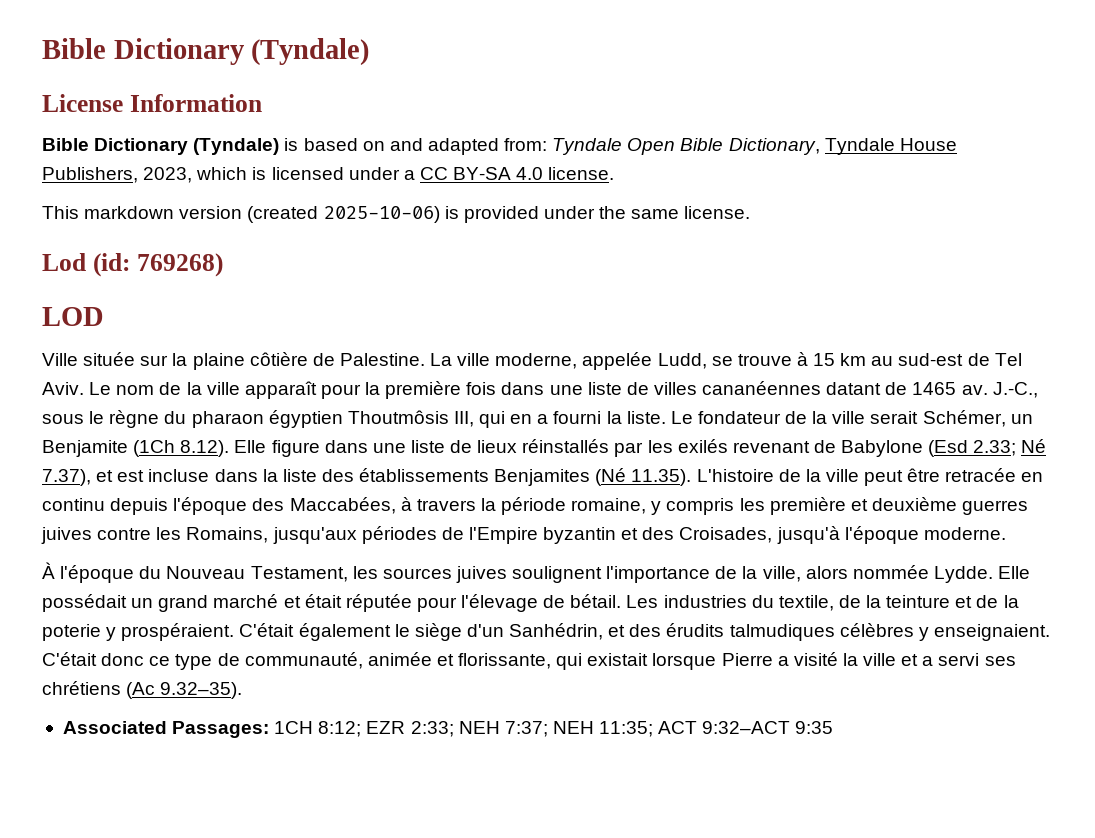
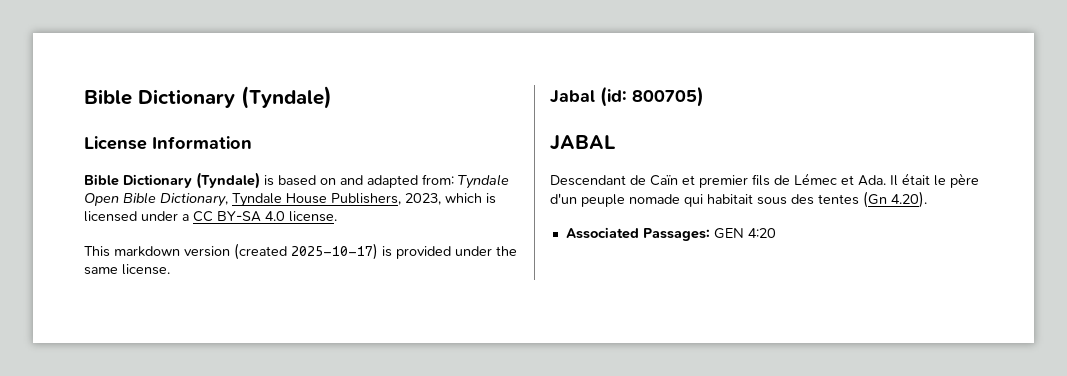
- This markdown version (created 2025-10-06) is provided under the same license.
+ This markdown version (created 2025-10-17) is provided under the same license.
- Lod (id: 769268)
- LOD
- Ville située sur la plaine côtière de Palestine. La ville moderne, appelée Ludd, se trouve à 15 km au sud-est de Tel Aviv. Le nom de la ville apparaît pour la première fois dans une liste de villes cananéennes datant de 1465 av. J.‑C., sous le règne du pharaon égyptien Thoutmôsis III, qui en a fourni la liste. Le fondateur de la ville serait Schémer, un Benjamite (1Ch 8.12). Elle figure dans une liste de lieux réinstallés par les exilés revenant de Babylone (Esd 2.33; Né 7.37), et est incluse dans la liste des établissements Benjamites (Né 11.35). L'histoire de la ville peut être retracée en continu depuis l'époque des Maccabées, à travers la période romaine, y compris les première et deuxième guerres juives contre les Romains, jusqu'aux périodes de l'Empire byzantin et des Croisades, jusqu'à l'époque moderne.
- À l'époque du Nouveau Testament, les sources juives soulignent l'importance de la ville, alors nommée Lydde. Elle possédait un grand marché et était réputée pour l'élevage de bétail. Les industries du textile, de la teinture et de la poterie y prospéraient. C'était également le siège d'un Sanhédrin, et des érudits talmudiques célèbres y enseignaient. C'était donc ce type de communauté, animée et florissante, qui existait lorsque Pierre a visité la ville et a servi ses chrétiens (Ac 9.32–35).
- Associated Passages: 1CH 8:12; EZR 2:33; NEH 7:37; NEH 11:35; ACT 9:32–ACT 9:35
+ Jabal (id: 800705)
+ JABAL
+ Descendant de Caïn et premier fils de Lémec et Ada. Il était le père d'un peuple nomade qui habitait sous des tentes (Gn 4.20).
+ Associated Passages: GEN 4:20

